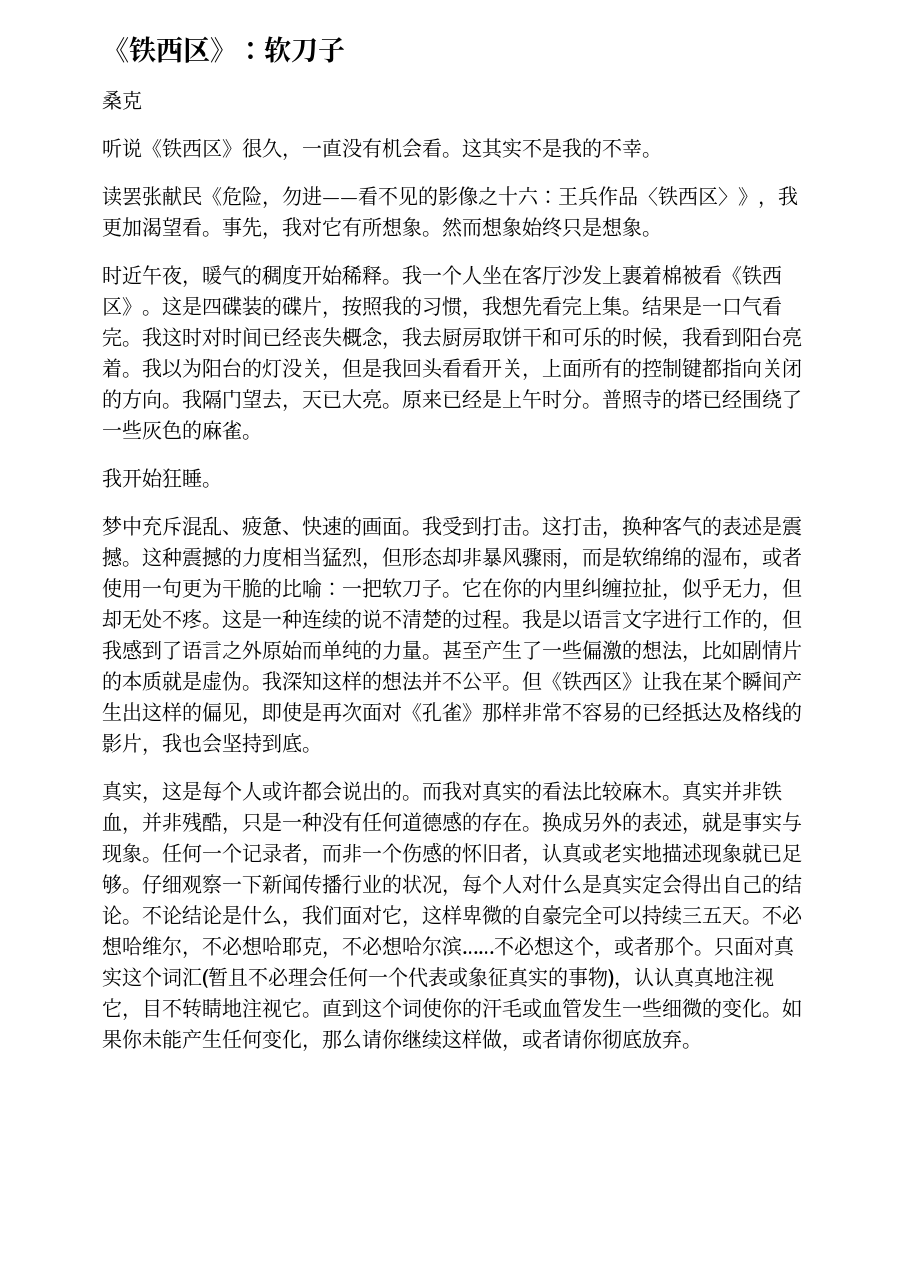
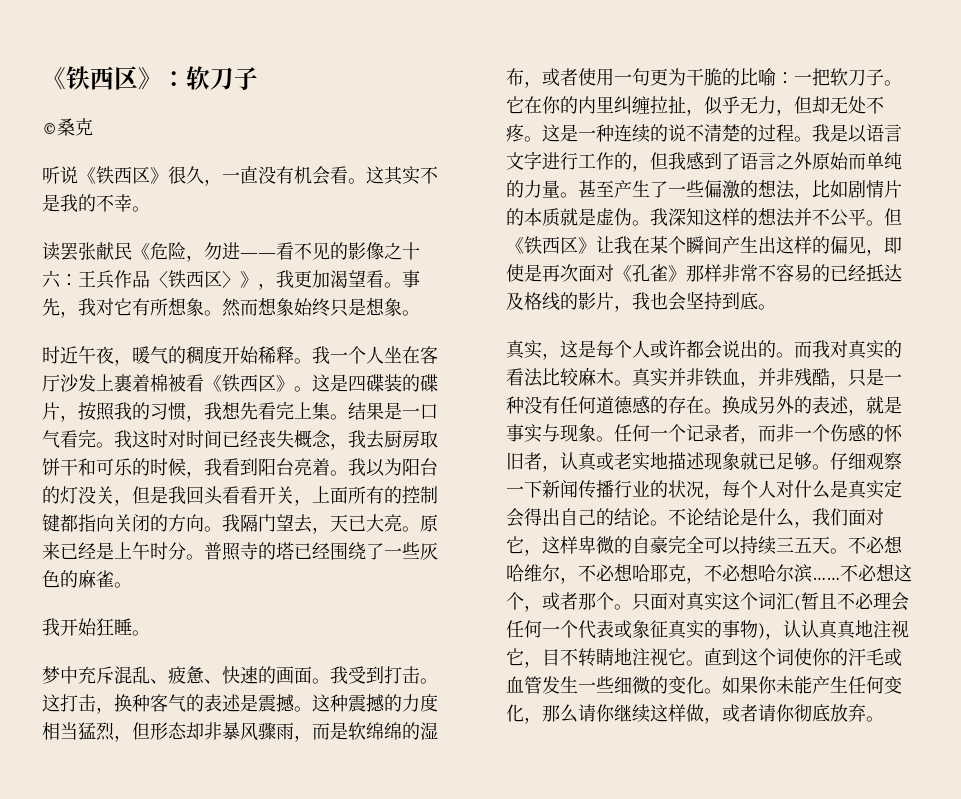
- 桑克
+ ©桑克

